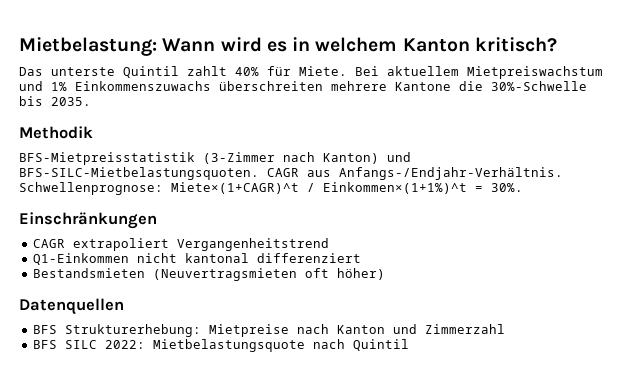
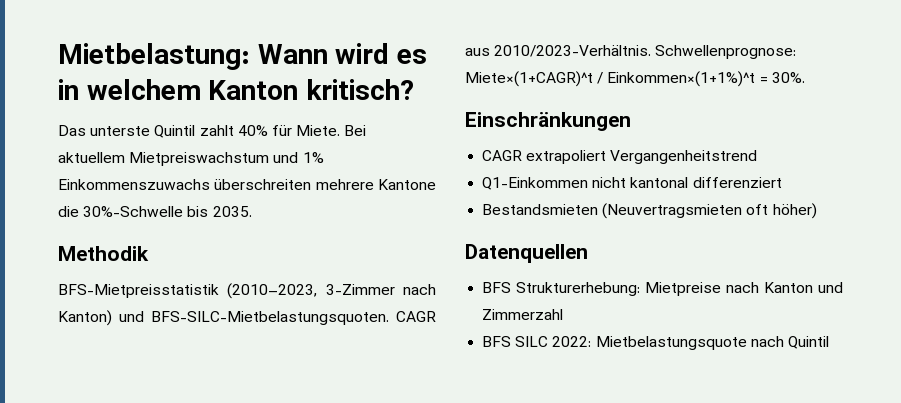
- BFS-Mietpreisstatistik (3-Zimmer nach Kanton) und BFS-SILC-Mietbelastungsquoten.
+ BFS-Mietpreisstatistik (2010–2023, 3-Zimmer nach Kanton) und BFS-SILC-Mietbelastungsquoten.
- CAGR aus Anfangs-/Endjahr-Verhältnis.
+ CAGR aus 2010/2023-Verhältnis.

